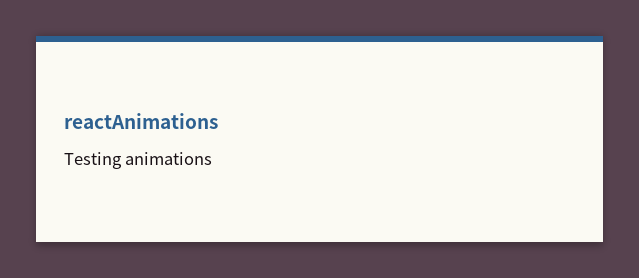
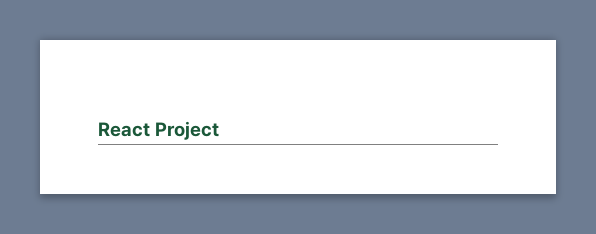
- reactAnimations
- Testing animations
+ React Project

